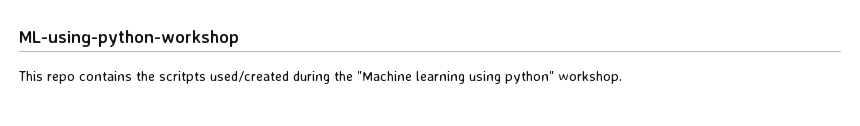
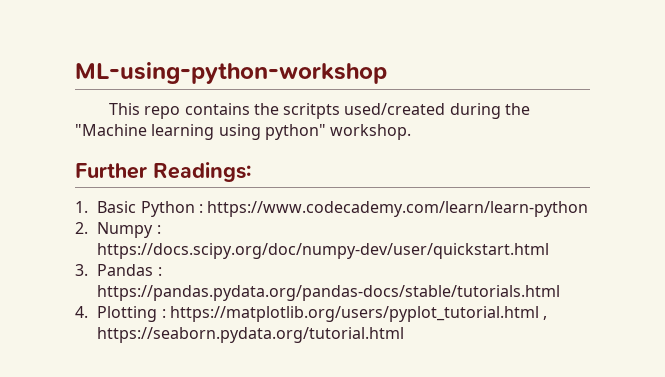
+ Further Readings:
+ 1. Basic Python : https://www.codecademy.com/learn/learn-python
+ 2. Numpy : https://docs.scipy.org/doc/numpy-dev/user/quickstart.html
+ 3. Pandas : https://pandas.pydata.org/pandas-docs/stable/tutorials.html
+ 4. Plotting : https://matplotlib.org/users/pyplot_tutorial.html , https://seaborn.pydata.org/tutorial.html

